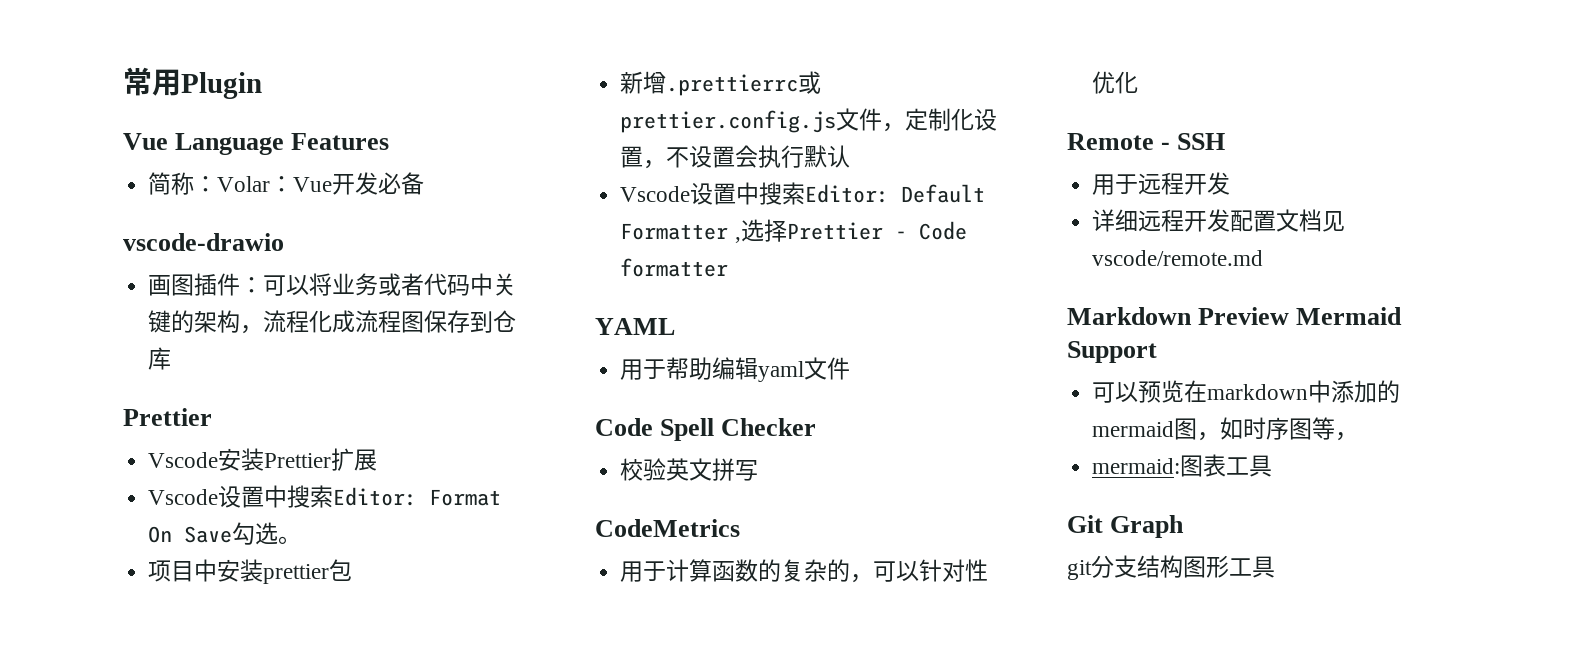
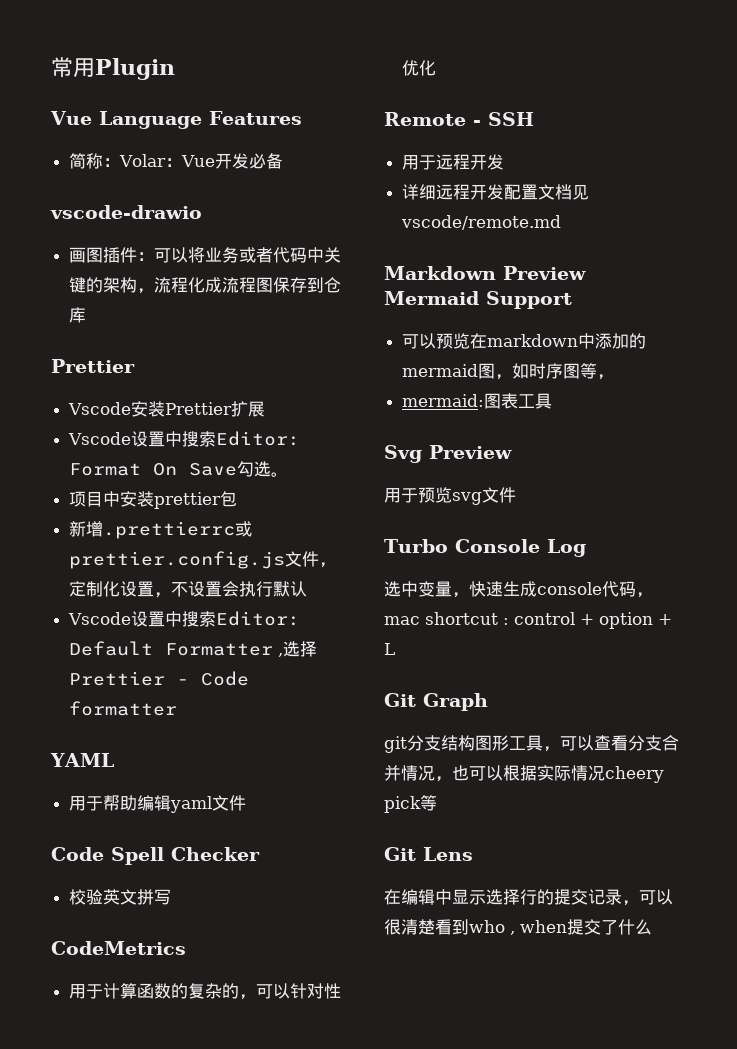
+ Svg Preview
+ 用于预览svg文件
+ Turbo Console Log
+ 选中变量，快速生成console代码，mac shortcut : control + option + L
- git分支结构图形工具
+ git分支结构图形工具，可以查看分支合并情况，也可以根据实际情况cheery pick等
+ Git Lens
+ 在编辑中显示选择行的提交记录，可以很清楚看到who , when提交了什么

